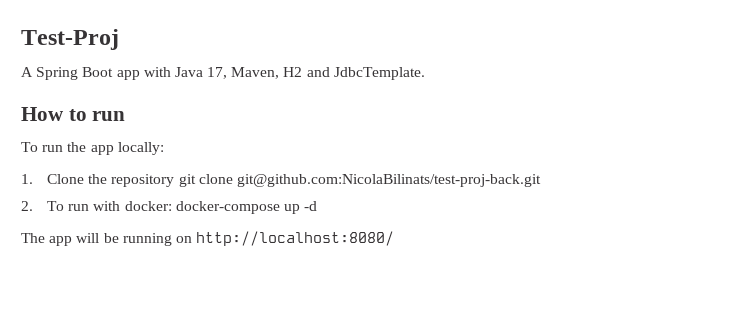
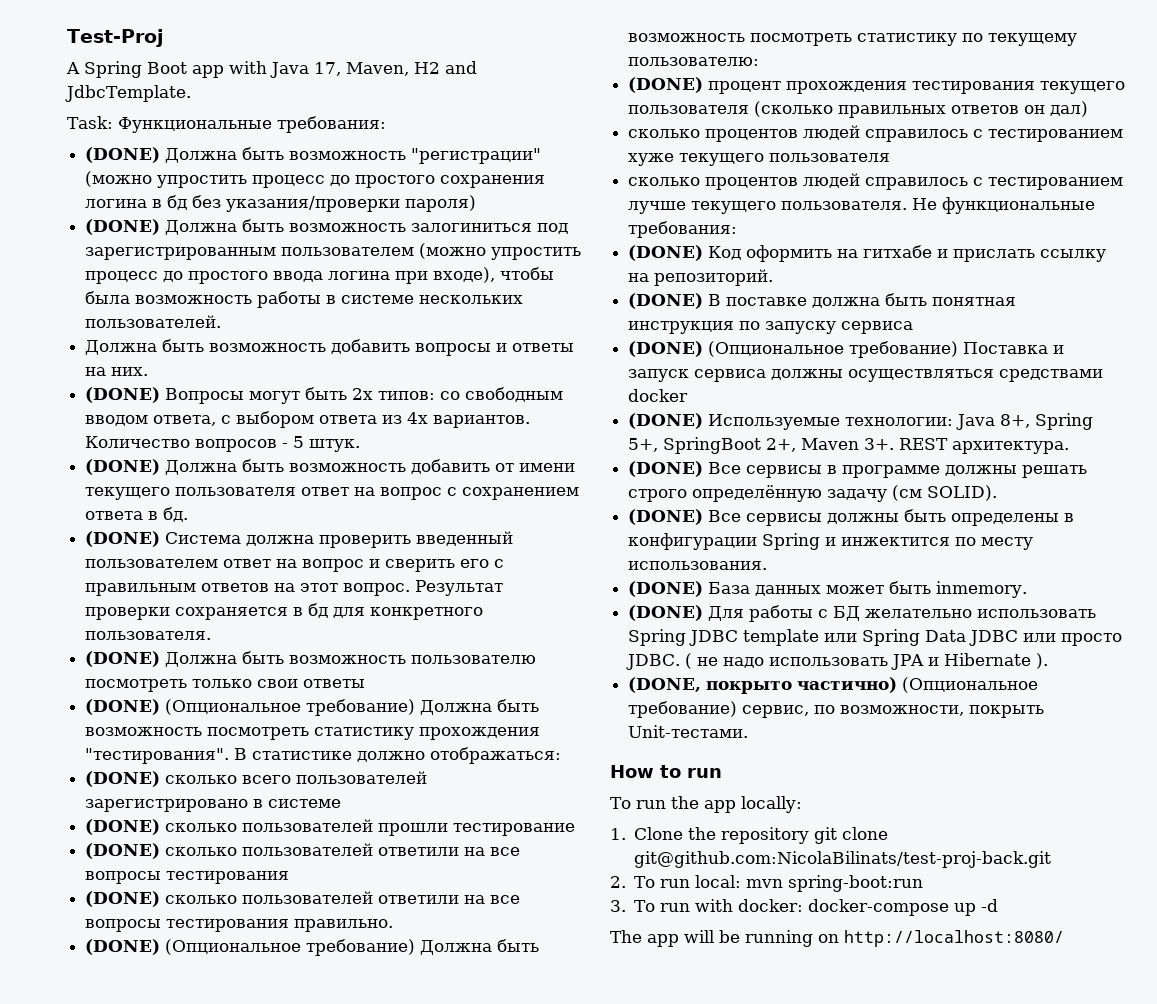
+ Task: Функциональные требования:
+ (DONE) Должна быть возможность "регистрации" (можно упростить процесс до простого сохранения логина в бд без указания/проверки пароля)
+ (DONE) Должна быть возможность залогиниться под зарегистрированным пользователем (можно упростить процесс до простого ввода логина при входе), чтобы была возможность работы в системе нескольких пользователей.
+ Должна быть возможность добавить вопросы и ответы на них.
+ (DONE) Вопросы могут быть 2х типов: со свободным вводом ответа, с выбором ответа из 4х вариантов. Количество вопросов - 5 штук.
+ (DONE) Должна быть возможность добавить от имени текущего пользователя ответ на вопрос с сохранением ответа в бд.
+ (DONE) Система должна проверить введенный пользователем ответ на вопрос и сверить его с правильным ответов на этот вопрос. Результат проверки сохраняется в бд для конкретного пользователя.
+ (DONE) Должна быть возможность пользователю посмотреть только свои ответы
+ (DONE) (Опциональное требование) Должна быть возможность посмотреть статистику прохождения "тестирования". В статистике должно отображаться:
+ (DONE) сколько всего пользователей зарегистрировано в системе
+ (DONE) сколько пользователей прошли тестирование
+ (DONE) сколько пользователей ответили на все вопросы тестирования
+ (DONE) сколько пользователей ответили на все вопросы тестирования правильно.
+ (DONE) (Опциональное требование) Должна быть возможность посмотреть статистику по текущему пользователю:
+ (DONE) процент прохождения тестирования текущего пользователя (сколько правильных ответов он дал)
+ сколько процентов людей справилось с тестированием хуже текущего пользователя
+ сколько процентов людей справилось с тестированием лучше текущего пользователя. Не функциональные требования:
+ (DONE) Код оформить на гитхабе и прислать ссылку на репозиторий.
+ (DONE) В поставке должна быть понятная инструкция по запуску сервиса
+ (DONE) (Опциональное требование) Поставка и запуск сервиса должны осуществляться средствами docker
+ (DONE) Используемые технологии: Java 8+, Spring 5+, SpringBoot 2+, Maven 3+. REST архитектура.
+ (DONE) Все сервисы в программе должны решать строго определённую задачу (см SOLID).
+ (DONE) Все сервисы должны быть определены в конфигурации Spring и инжектится по месту использования.
+ (DONE) База данных может быть inmemory.
+ (DONE) Для работы с БД желательно использовать Spring JDBC template или Spring Data JDBC или просто JDBC. ( не надо использовать JPA и Hibernate ).
+ (DONE, покрыто частично) (Опциональное требование) сервис, по возможности, покрыть Unit-тестами.
- 2. To run with docker: docker-compose up -d
+ 2. To run local: mvn spring-boot:run
+ 3. To run with docker: docker-compose up -d

